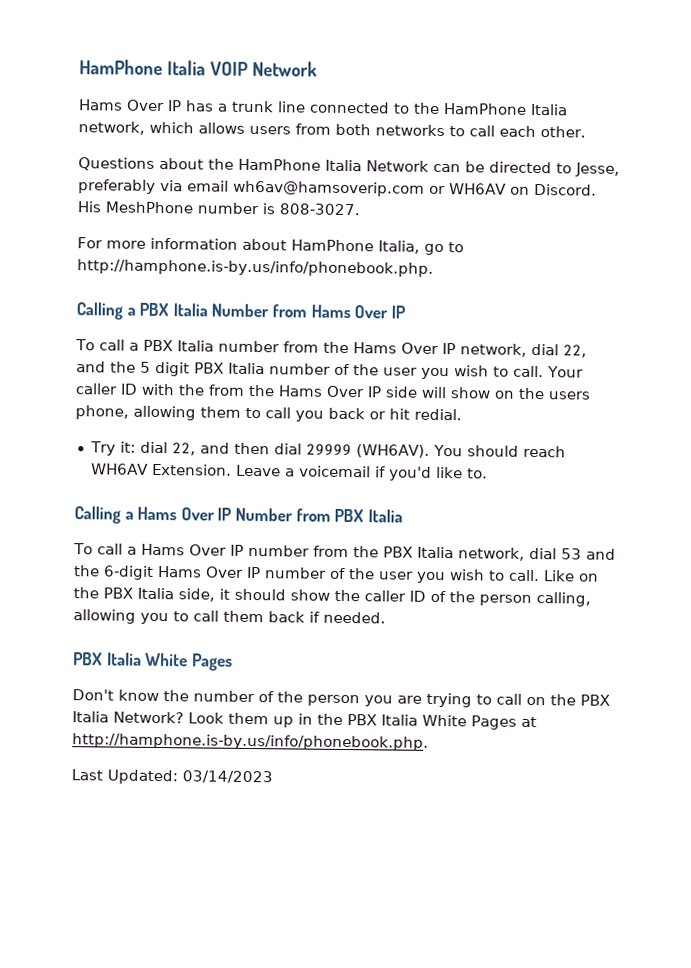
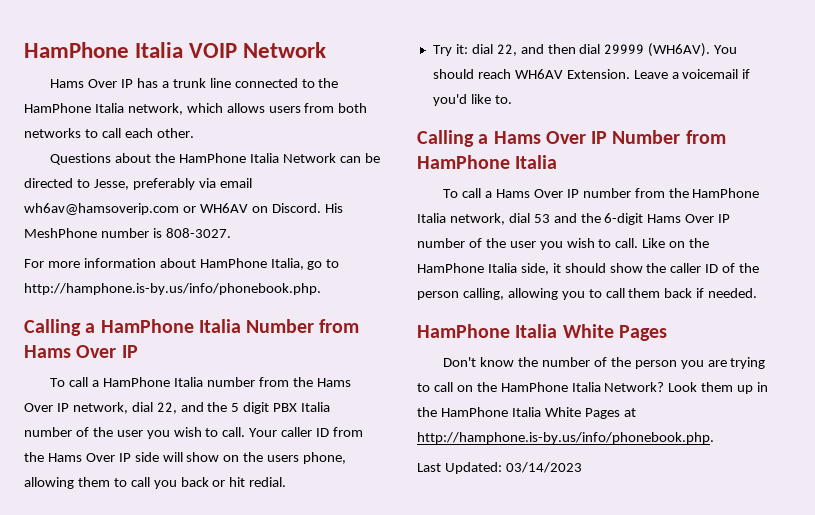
- Calling a PBX Italia Number from Hams Over IP
+ Calling a HamPhone Italia Number from Hams Over IP
- To call a PBX Italia number from the Hams Over IP network, dial 22, and the 5 digit PBX Italia number of the user you wish to call.
+ To call a HamPhone Italia number from the Hams Over IP network, dial 22, and the 5 digit PBX Italia number of the user you wish to call.
- Your caller ID with the from the Hams Over IP side will show on the users phone, allowing them to call you back or hit redial.
+ Your caller ID from the Hams Over IP side will show on the users phone, allowing them to call you back or hit redial.
- Calling a Hams Over IP Number from PBX Italia
+ Calling a Hams Over IP Number from HamPhone Italia
- To call a Hams Over IP number from the PBX Italia network, dial 53 and the 6-digit Hams Over IP number of the user you wish to call.
+ To call a Hams Over IP number from the HamPhone Italia network, dial 53 and the 6-digit Hams Over IP number of the user you wish to call.
- Like on the PBX Italia side, it should show the caller ID of the person calling, allowing you to call them back if needed.
- PBX Italia White Pages
+ Like on the HamPhone Italia side, it should show the caller ID of the person calling, allowing you to call them back if needed.
+ HamPhone Italia White Pages
- Don't know the number of the person you are trying to call on the PBX Italia Network?
+ Don't know the number of the person you are trying to call on the HamPhone Italia Network?
- Look them up in the PBX Italia White Pages at http://hamphone.is-by.us/info/phonebook.php.
+ Look them up in the HamPhone Italia White Pages at http://hamphone.is-by.us/info/phonebook.php.

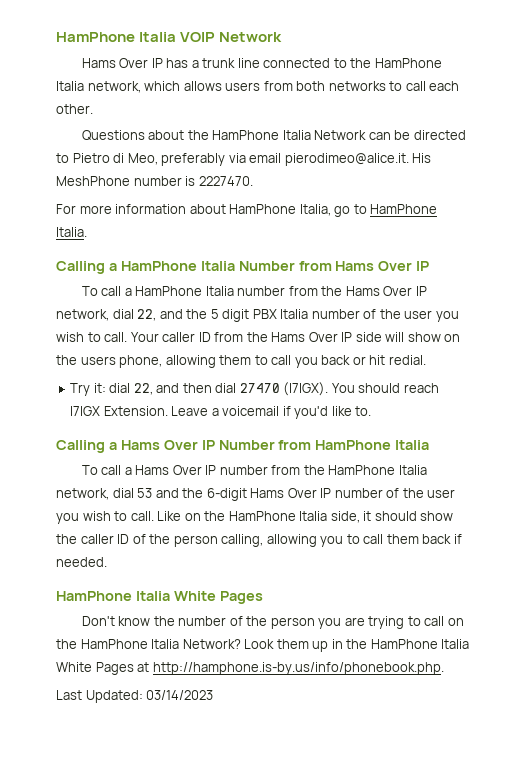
- Questions about the HamPhone Italia Network can be directed to Jesse, preferably via email wh6av@hamsoverip.com or WH6AV on Discord. His MeshPhone number is 808-3027.
+ Questions about the HamPhone Italia Network can be directed to Pietro di Meo, preferably via email pierodimeo@alice.it. His MeshPhone number is 2227470.
- For more information about HamPhone Italia, go to http://hamphone.is-by.us/info/phonebook.php.
+ For more information about HamPhone Italia, go to HamPhone Italia.
- Try it: dial 22, and then dial 29999 (WH6AV).
+ Try it: dial 22, and then dial 27470 (I7IGX).
- You should reach WH6AV Extension.
+ You should reach I7IGX Extension.

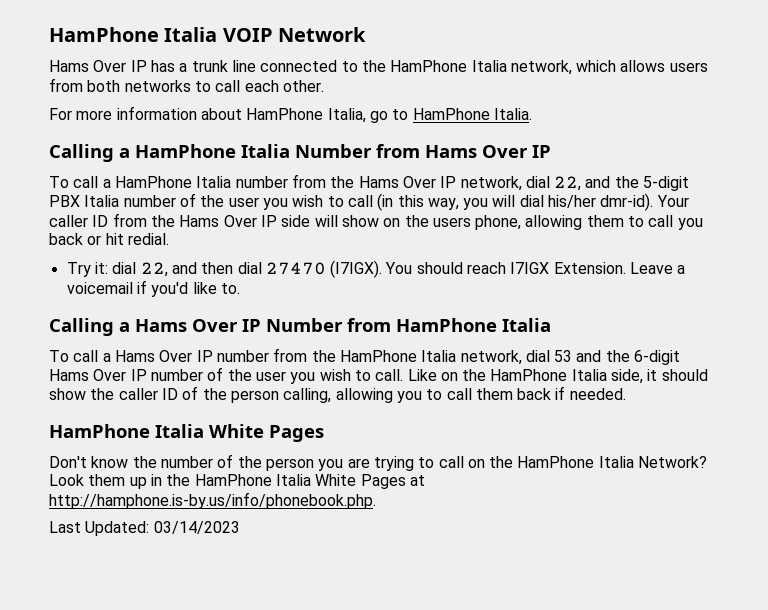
- Questions about the HamPhone Italia Network can be directed to Pietro di Meo, preferably via email pierodimeo@alice.it. His MeshPhone number is 2227470.
- To call a HamPhone Italia number from the Hams Over IP network, dial 22, and the 5 digit PBX Italia number of the user you wish to call.
+ To call a HamPhone Italia number from the Hams Over IP network, dial 22, and the 5-digit PBX Italia number of the user you wish to call (in this way, you will dial his/her dmr-id).

